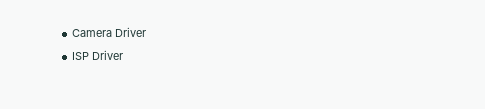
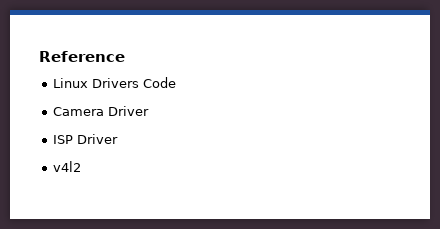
+ Reference
+ Linux Drivers Code
+ v4l2

